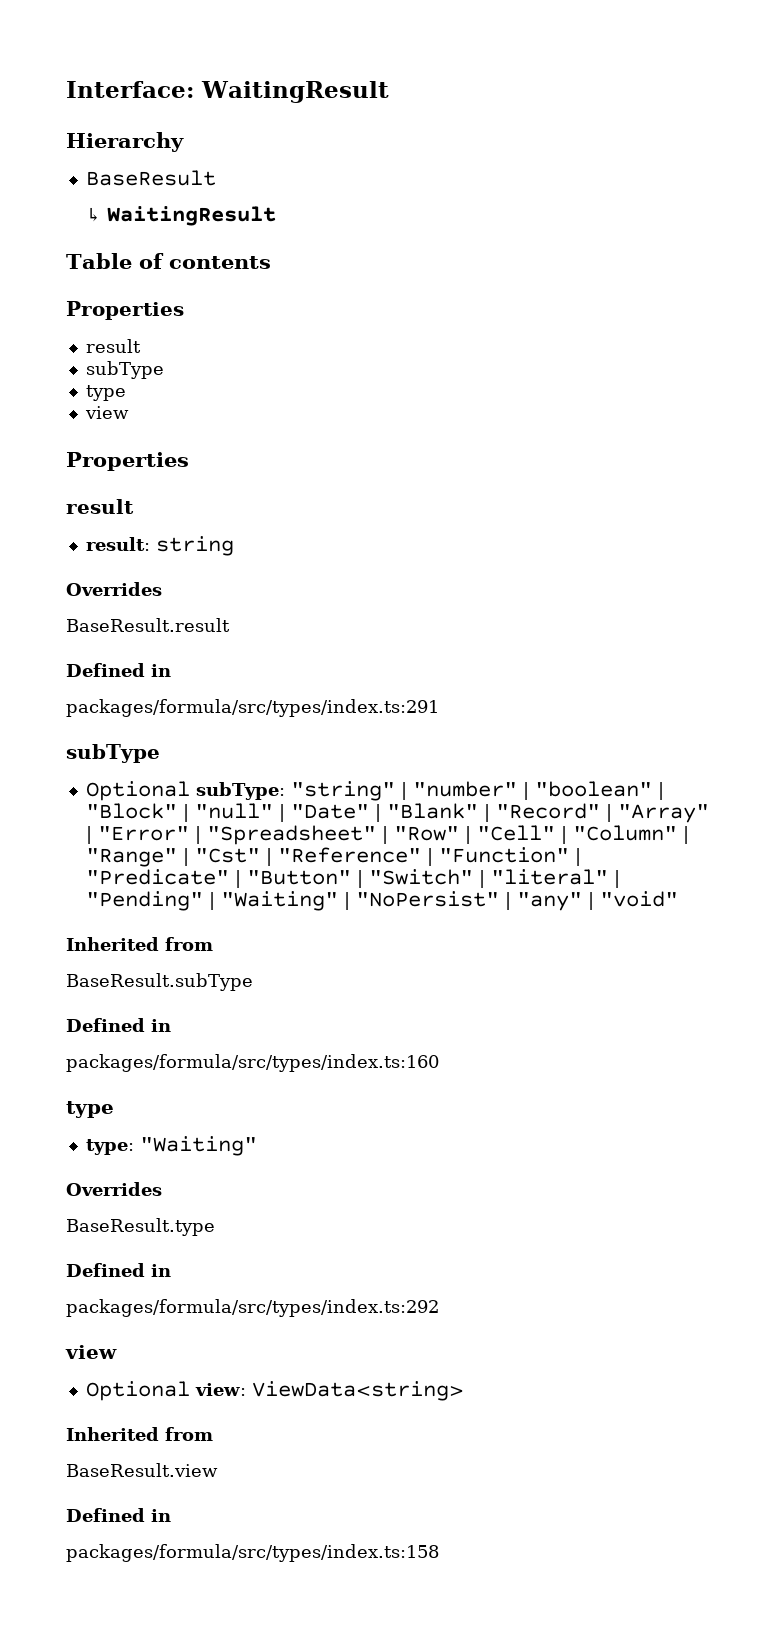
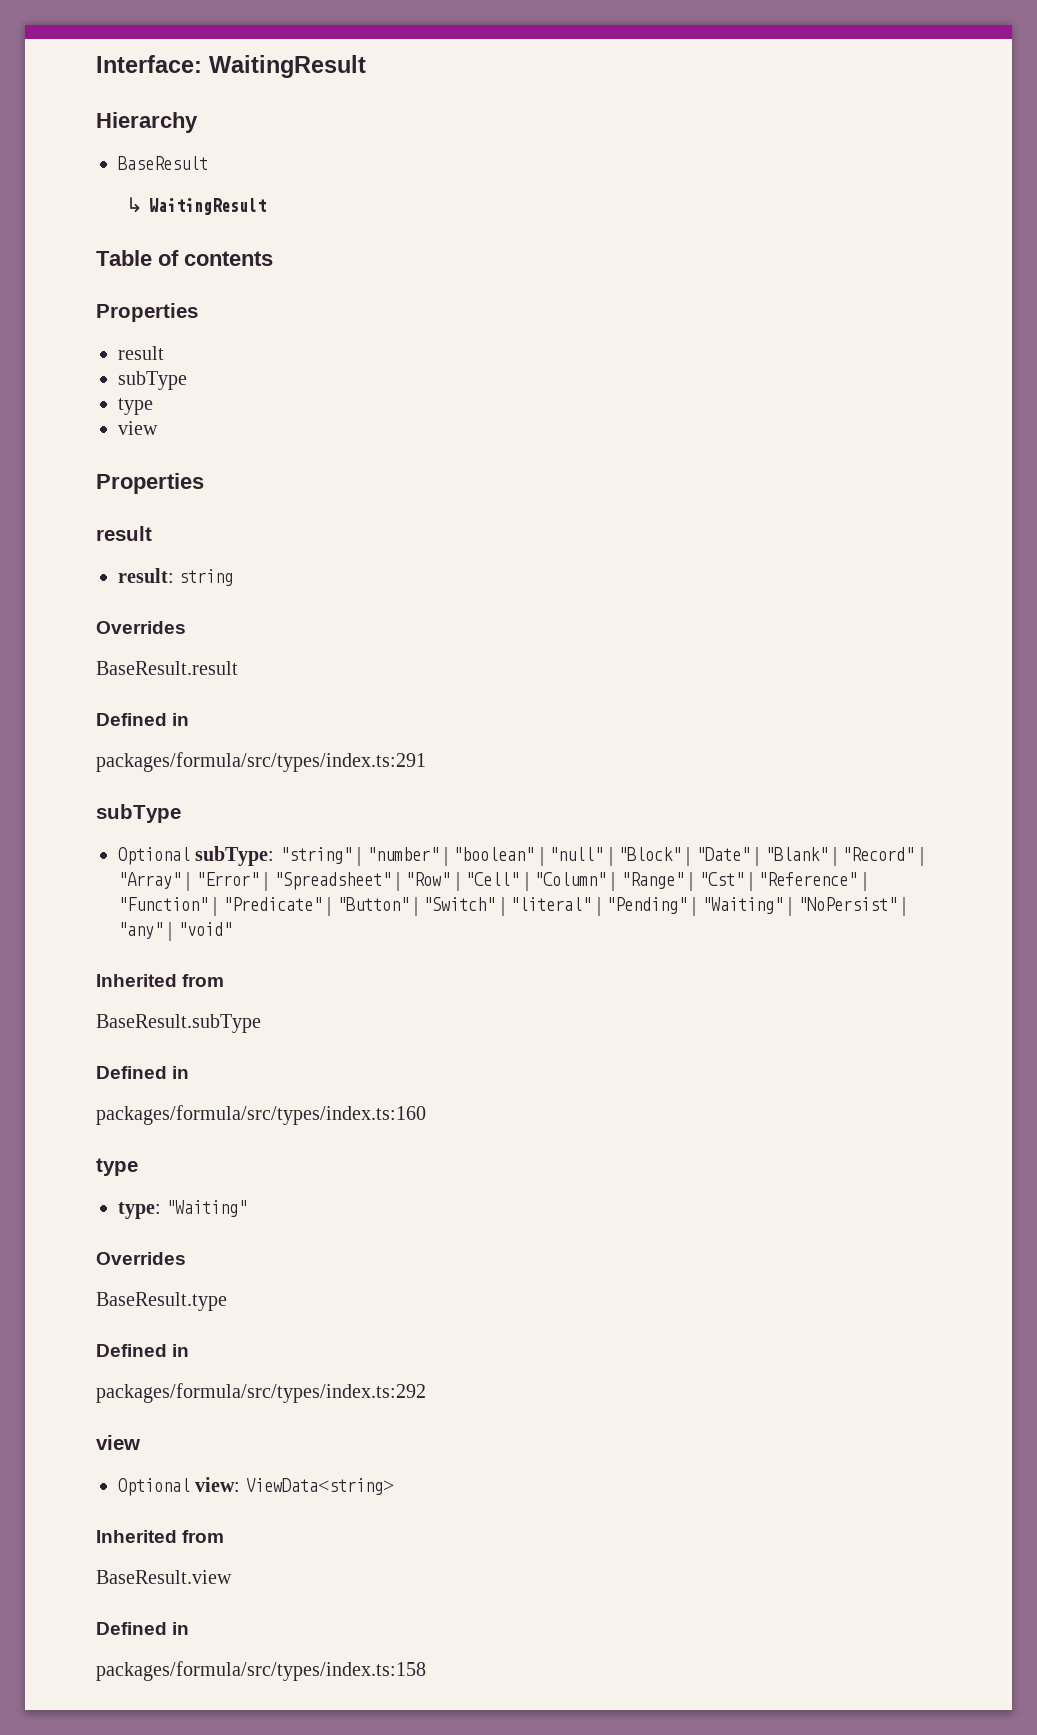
- Optional subType: "string" | "number" | "boolean" | "Block" | "null" | "Date" | "Blank" | "Record" | "Array" | "Error" | "Spreadsheet" | "Row" | "Cell" | "Column" | "Range" | "Cst" | "Reference" | "Function" | "Predicate" | "Button" | "Switch" | "literal" | "Pending" | "Waiting" | "NoPersist" | "any" | "void"
+ Optional subType: "string" | "number" | "boolean" | "null" | "Block" | "Date" | "Blank" | "Record" | "Array" | "Error" | "Spreadsheet" | "Row" | "Cell" | "Column" | "Range" | "Cst" | "Reference" | "Function" | "Predicate" | "Button" | "Switch" | "literal" | "Pending" | "Waiting" | "NoPersist" | "any" | "void"

